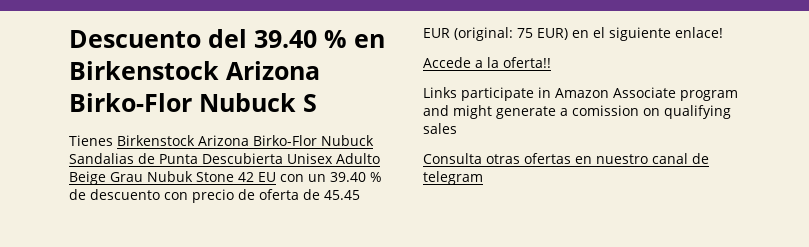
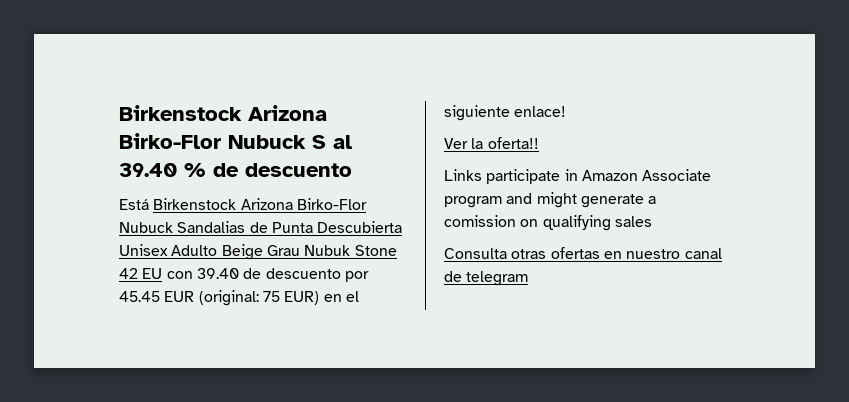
- Descuento del 39.40 % en Birkenstock Arizona Birko-Flor Nubuck S
- Tienes Birkenstock Arizona Birko-Flor Nubuck Sandalias de Punta Descubierta Unisex Adulto Beige Grau Nubuk Stone 42 EU con un 39.40 % de descuento con precio de oferta de 45.45 EUR (original: 75 EUR) en el siguiente enlace!
+ Birkenstock Arizona Birko-Flor Nubuck S al 39.40 % de descuento
+ Está Birkenstock Arizona Birko-Flor Nubuck Sandalias de Punta Descubierta Unisex Adulto Beige Grau Nubuk Stone 42 EU con 39.40 de descuento por 45.45 EUR (original: 75 EUR) en el siguiente enlace!
- Accede a la oferta!!
+ Ver la oferta!!

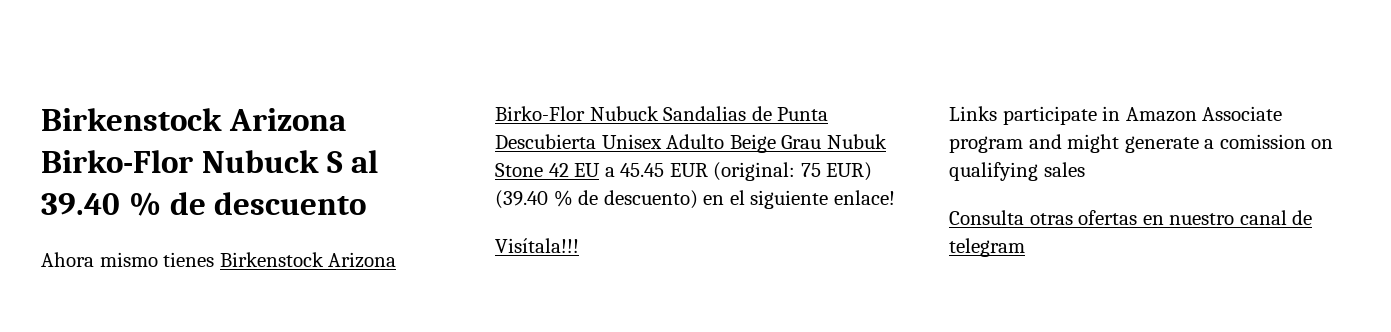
- Está Birkenstock Arizona Birko-Flor Nubuck Sandalias de Punta Descubierta Unisex Adulto Beige Grau Nubuk Stone 42 EU con 39.40 de descuento por 45.45 EUR (original: 75 EUR) en el siguiente enlace!
+ Ahora mismo tienes Birkenstock Arizona Birko-Flor Nubuck Sandalias de Punta Descubierta Unisex Adulto Beige Grau Nubuk Stone 42 EU a 45.45 EUR (original: 75 EUR) (39.40 % de descuento) en el siguiente enlace!
- Ver la oferta!!
+ Visítala!!!

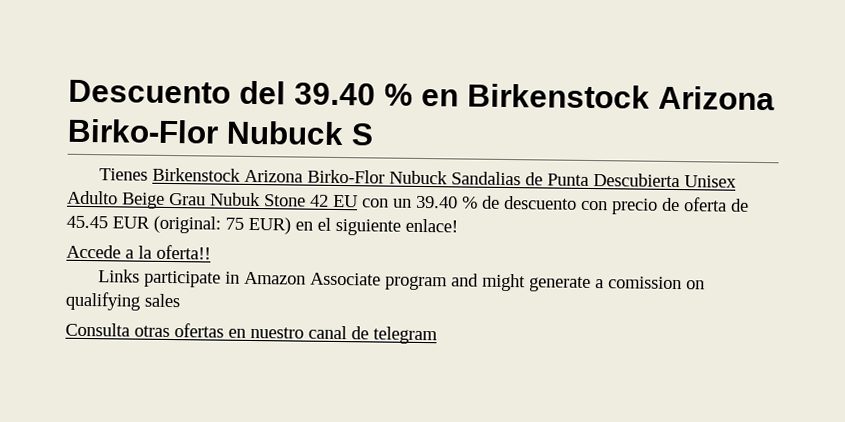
- Birkenstock Arizona Birko-Flor Nubuck S al 39.40 % de descuento
- Ahora mismo tienes Birkenstock Arizona Birko-Flor Nubuck Sandalias de Punta Descubierta Unisex Adulto Beige Grau Nubuk Stone 42 EU a 45.45 EUR (original: 75 EUR) (39.40 % de descuento) en el siguiente enlace!
+ Descuento del 39.40 % en Birkenstock Arizona Birko-Flor Nubuck S
+ Tienes Birkenstock Arizona Birko-Flor Nubuck Sandalias de Punta Descubierta Unisex Adulto Beige Grau Nubuk Stone 42 EU con un 39.40 % de descuento con precio de oferta de 45.45 EUR (original: 75 EUR) en el siguiente enlace!
- Visítala!!!
+ Accede a la oferta!!

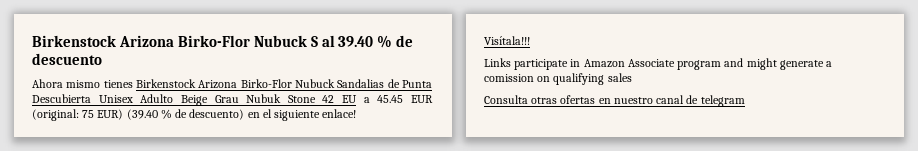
- Descuento del 39.40 % en Birkenstock Arizona Birko-Flor Nubuck S
- Tienes Birkenstock Arizona Birko-Flor Nubuck Sandalias de Punta Descubierta Unisex Adulto Beige Grau Nubuk Stone 42 EU con un 39.40 % de descuento con precio de oferta de 45.45 EUR (original: 75 EUR) en el siguiente enlace!
+ Birkenstock Arizona Birko-Flor Nubuck S al 39.40 % de descuento
+ Ahora mismo tienes Birkenstock Arizona Birko-Flor Nubuck Sandalias de Punta Descubierta Unisex Adulto Beige Grau Nubuk Stone 42 EU a 45.45 EUR (original: 75 EUR) (39.40 % de descuento) en el siguiente enlace!
- Accede a la oferta!!
+ Visítala!!!

